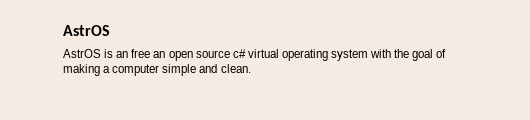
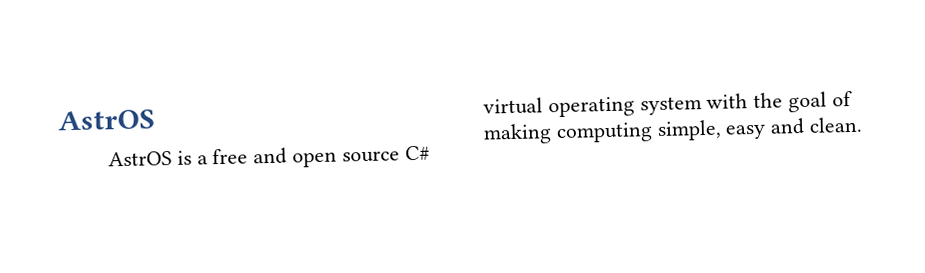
- AstrOS is an free an open source c# virtual operating system with the goal of making a computer simple and clean.
+ AstrOS is a free and open source C# virtual operating system with the goal of making computing simple, easy and clean.

